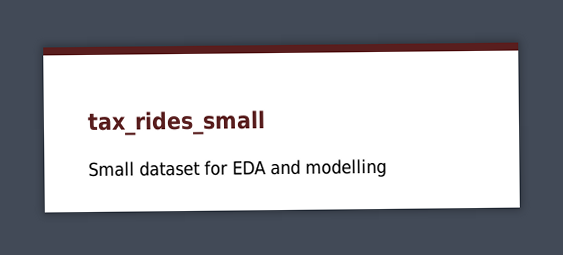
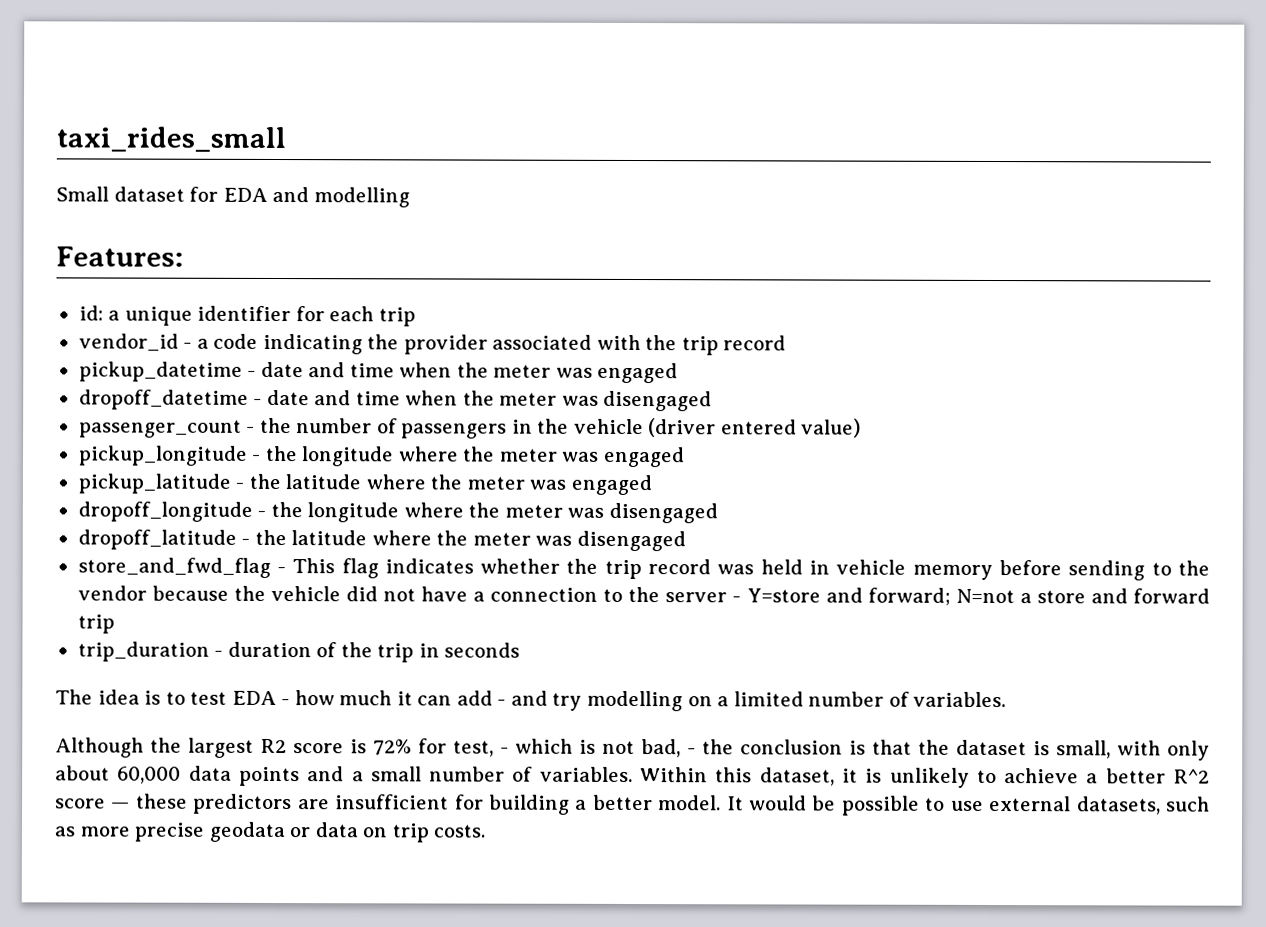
- tax_rides_small
+ taxi_rides_small
+ Features:
+ id: a unique identifier for each trip
+ vendor_id - a code indicating the provider associated with the trip record
+ pickup_datetime - date and time when the meter was engaged
+ dropoff_datetime - date and time when the meter was disengaged
+ passenger_count - the number of passengers in the vehicle (driver entered value)
+ pickup_longitude - the longitude where the meter was engaged
+ pickup_latitude - the latitude where the meter was engaged
+ dropoff_longitude - the longitude where the meter was disengaged
+ dropoff_latitude - the latitude where the meter was disengaged
+ store_and_fwd_flag - This flag indicates whether the trip record was held in vehicle memory before sending to the vendor because the vehicle did not have a connection to the server - Y=store and forward; N=not a store and forward trip
+ trip_duration - duration of the trip in seconds
+ The idea is to test EDA - how much it can add - and try modelling on a limited number of variables.
+ Although the largest R2 score is 72% for test, - which is not bad, - the conclusion is that the dataset is small, with only about 60,000 data points and a small number of variables. Within this dataset, it is unlikely to achieve a better R^2 score — these predictors are insufficient for building a better model. It would be possible to use external datasets, such as more precise geodata or data on trip costs.

